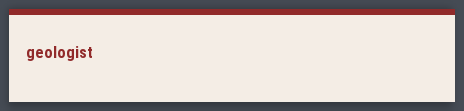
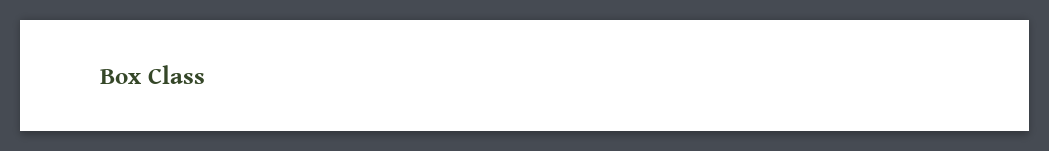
- geologist
+ Box Class

